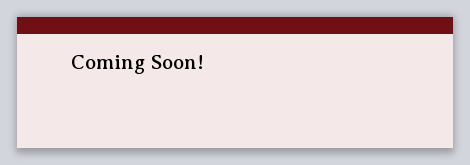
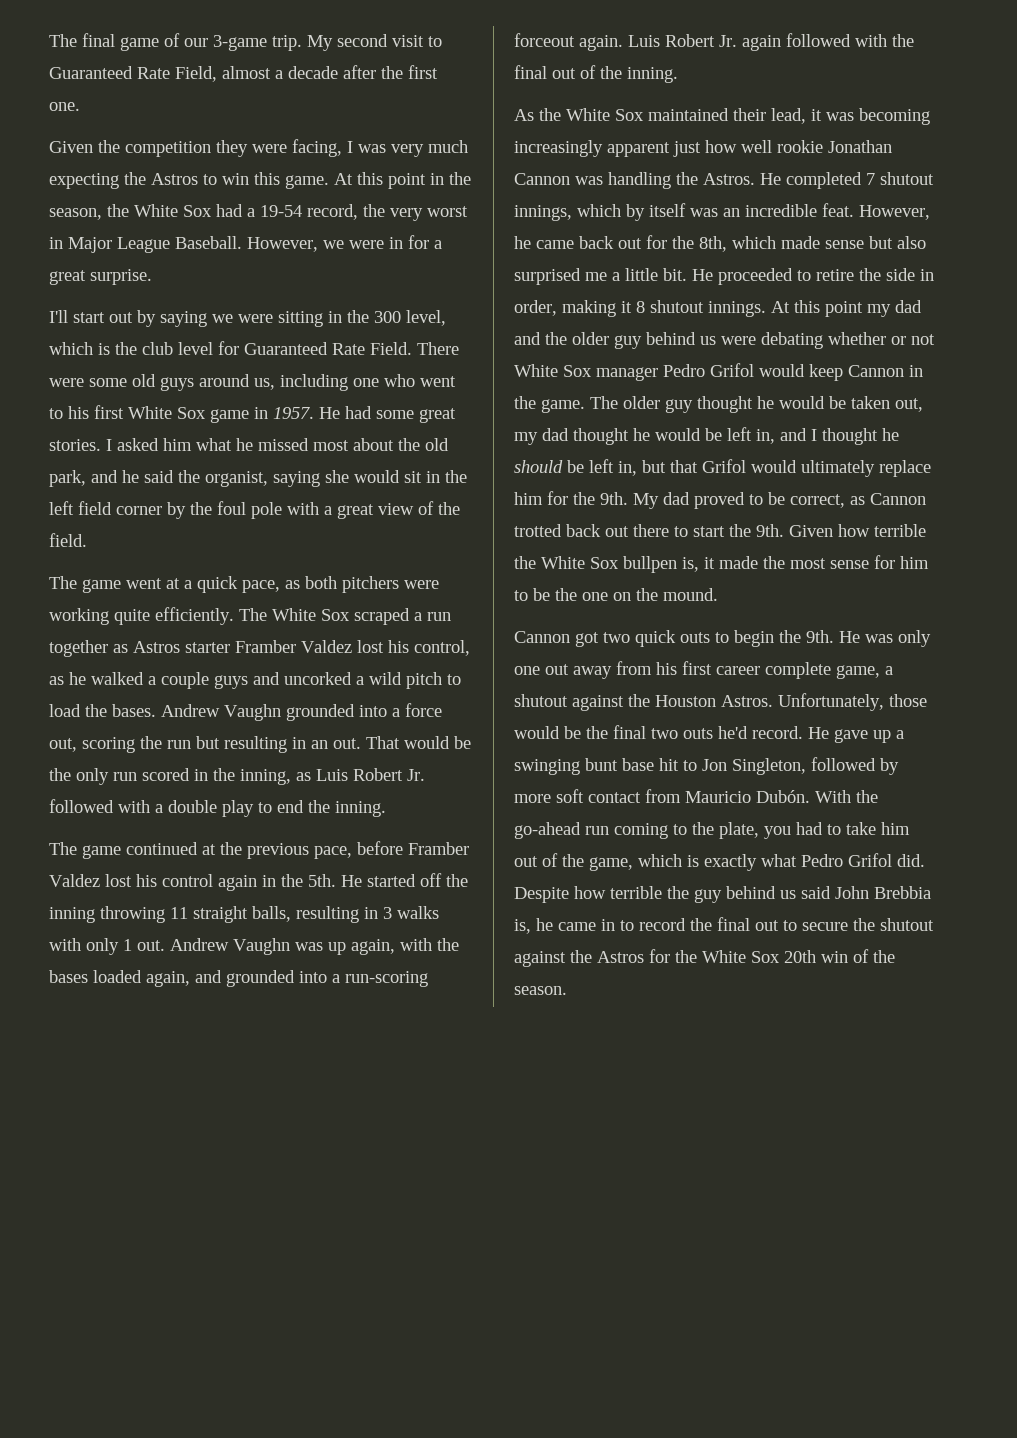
- Coming Soon!
+ The final game of our 3-game trip. My second visit to Guaranteed Rate Field, almost a decade after the first one.
+ Given the competition they were facing, I was very much expecting the Astros to win this game. At this point in the season, the White Sox had a 19-54 record, the very worst in Major League Baseball. However, we were in for a great surprise.
+ I'll start out by saying we were sitting in the 300 level, which is the club level for Guaranteed Rate Field. There were some old guys around us, including one who went to his first White Sox game in 1957. He had some great stories. I asked him what he missed most about the old park, and he said the organist, saying she would sit in the left field corner by the foul pole with a great view of the field.
+ The game went at a quick pace, as both pitchers were working quite efficiently. The White Sox scraped a run together as Astros starter Framber Valdez lost his control, as he walked a couple guys and uncorked a wild pitch to load the bases. Andrew Vaughn grounded into a force out, scoring the run but resulting in an out. That would be the only run scored in the inning, as Luis Robert Jr. followed with a double play to end the inning.
+ The game continued at the previous pace, before Framber Valdez lost his control again in the 5th. He started off the inning throwing 11 straight balls, resulting in 3 walks with only 1 out. Andrew Vaughn was up again, with the bases loaded again, and grounded into a run-scoring forceout again. Luis Robert Jr. again followed with the final out of the inning.
+ As the White Sox maintained their lead, it was becoming increasingly apparent just how well rookie Jonathan Cannon was handling the Astros. He completed 7 shutout innings, which by itself was an incredible feat. However, he came back out for the 8th, which made sense but also surprised me a little bit. He proceeded to retire the side in order, making it 8 shutout innings. At this point my dad and the older guy behind us were debating whether or not White Sox manager Pedro Grifol would keep Cannon in the game. The older guy thought he would be taken out, my dad thought he would be left in, and I thought he should be left in, but that Grifol would ultimately replace him for the 9th. My dad proved to be correct, as Cannon trotted back out there to start the 9th. Given how terrible the White Sox bullpen is, it made the most sense for him to be the one on the mound.
+ Cannon got two quick outs to begin the 9th. He was only one out away from his first career complete game, a shutout against the Houston Astros. Unfortunately, those would be the final two outs he'd record. He gave up a swinging bunt base hit to Jon Singleton, followed by more soft contact from Mauricio Dubón. With the go-ahead run coming to the plate, you had to take him out of the game, which is exactly what Pedro Grifol did. Despite how terrible the guy behind us said John Brebbia is, he came in to record the final out to secure the shutout against the Astros for the White Sox 20th win of the season.

